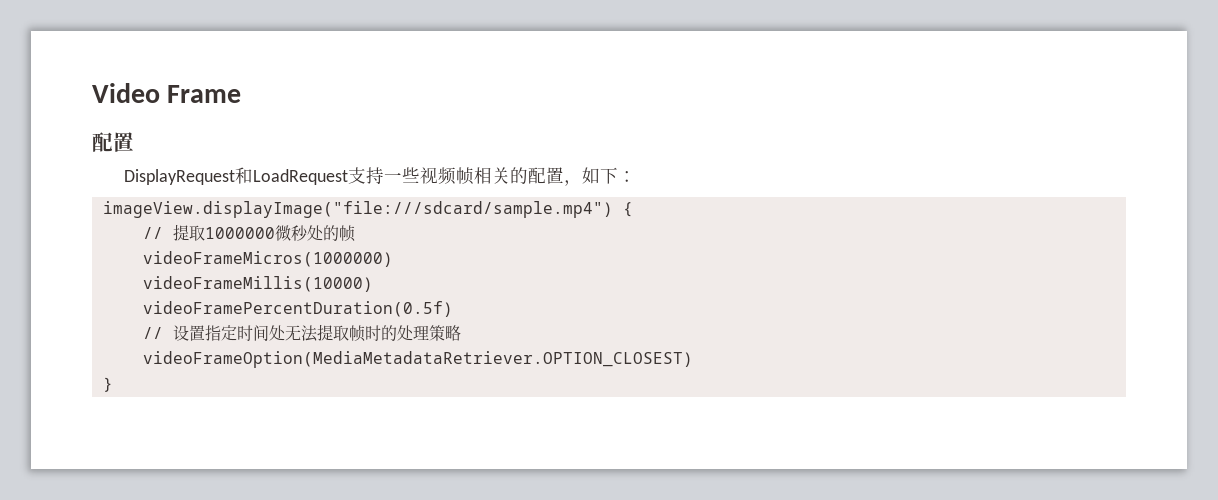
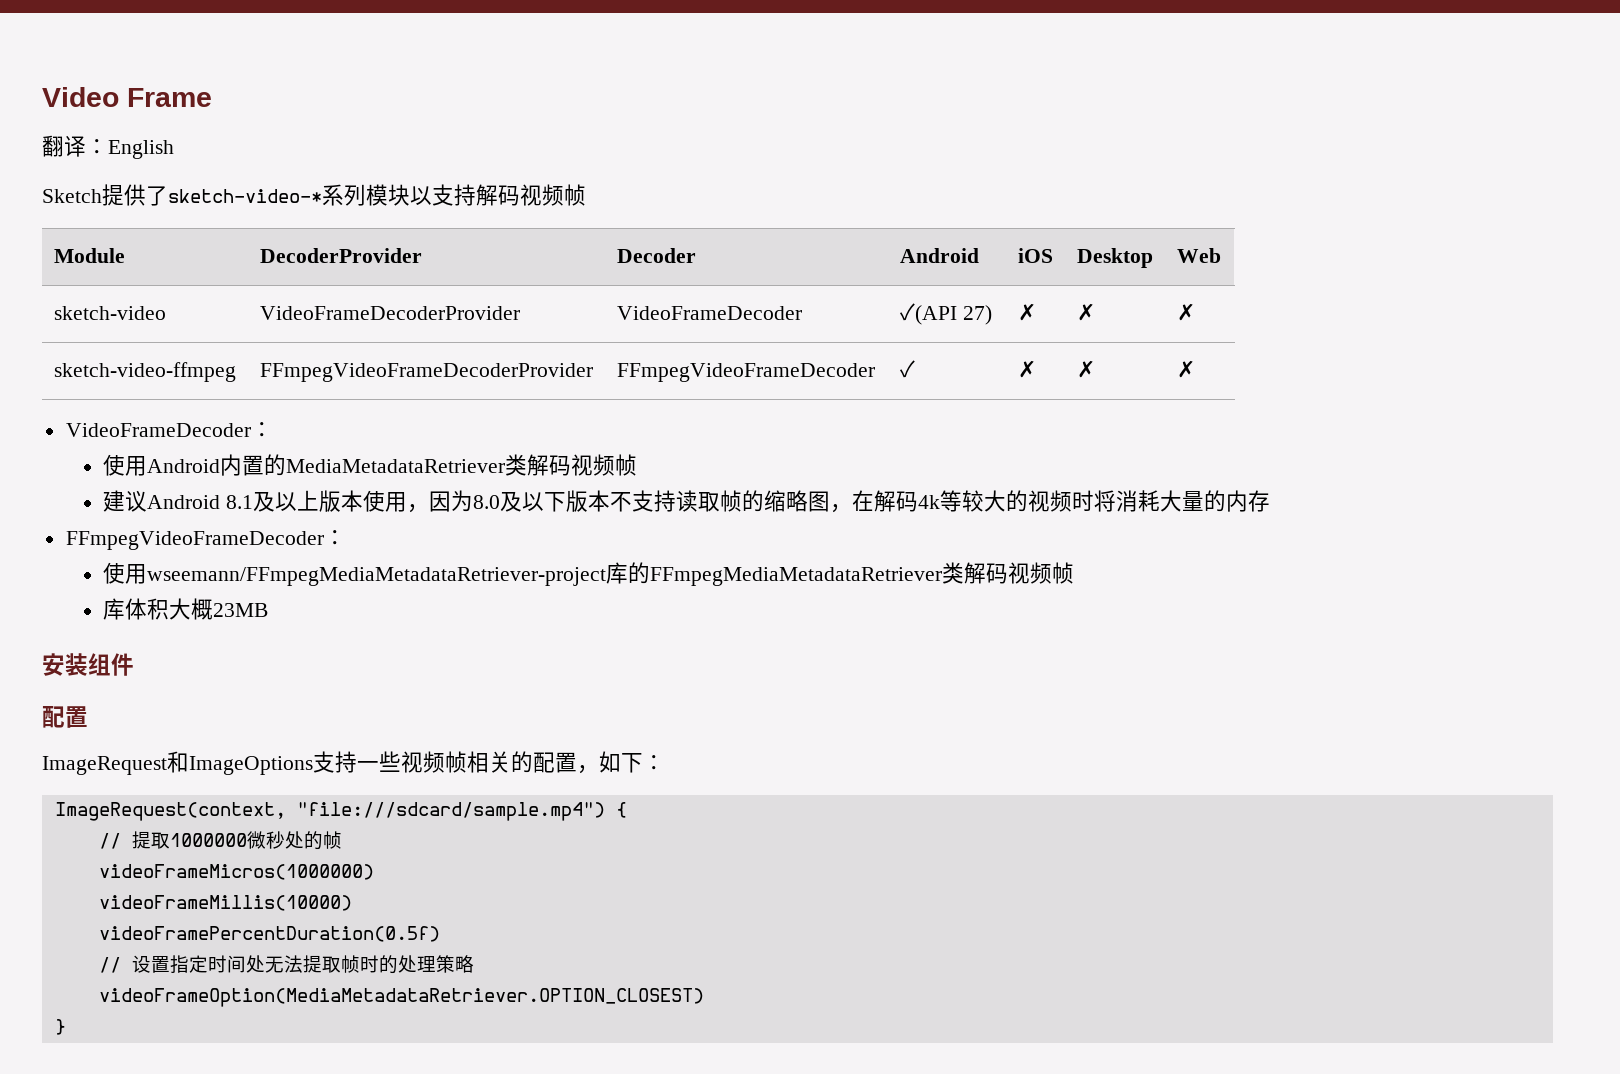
+ 翻译：English
+ Sketch提供了sketch-video-*系列模块以支持解码视频帧
+ Module | DecoderProvider | Decoder | Android | iOS | Desktop | Web
+ sketch-video | VideoFrameDecoderProvider | VideoFrameDecoder | ✓(API 27) | ✗ | ✗ | ✗
+ sketch-video-ffmpeg | FFmpegVideoFrameDecoderProvider | FFmpegVideoFrameDecoder | ✓ | ✗ | ✗ | ✗
+ VideoFrameDecoder：
+ 使用Android内置的MediaMetadataRetriever类解码视频帧
+ 建议Android 8.1及以上版本使用，因为8.0及以下版本不支持读取帧的缩略图，在解码4k等较大的视频时将消耗大量的内存
+ FFmpegVideoFrameDecoder：
+ 使用wseemann/FFmpegMediaMetadataRetriever-project库的FFmpegMediaMetadataRetriever类解码视频帧
+ 库体积大概23MB
+ 安装组件
- DisplayRequest和LoadRequest支持一些视频帧相关的配置，如下：
+ ImageRequest和ImageOptions支持一些视频帧相关的配置，如下：
- imageView.displayImage("file:///sdcard/sample.mp4") {
+ ImageRequest(context, "file:///sdcard/sample.mp4") {

